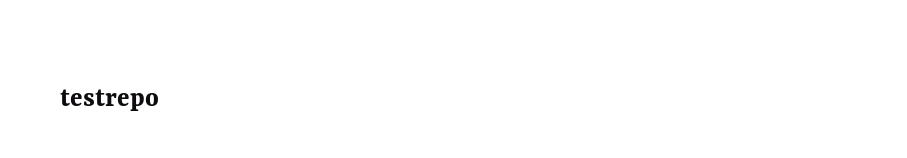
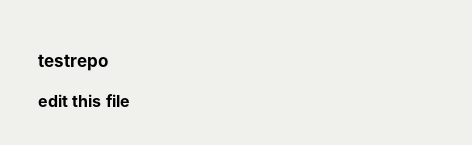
+ edit this file

